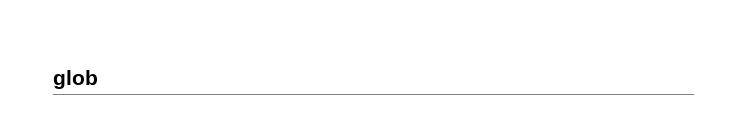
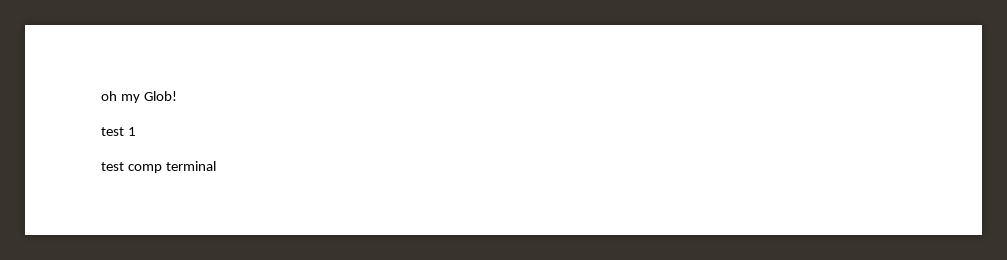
- glob
+ oh my Glob!
+ test 1
+ test comp terminal

